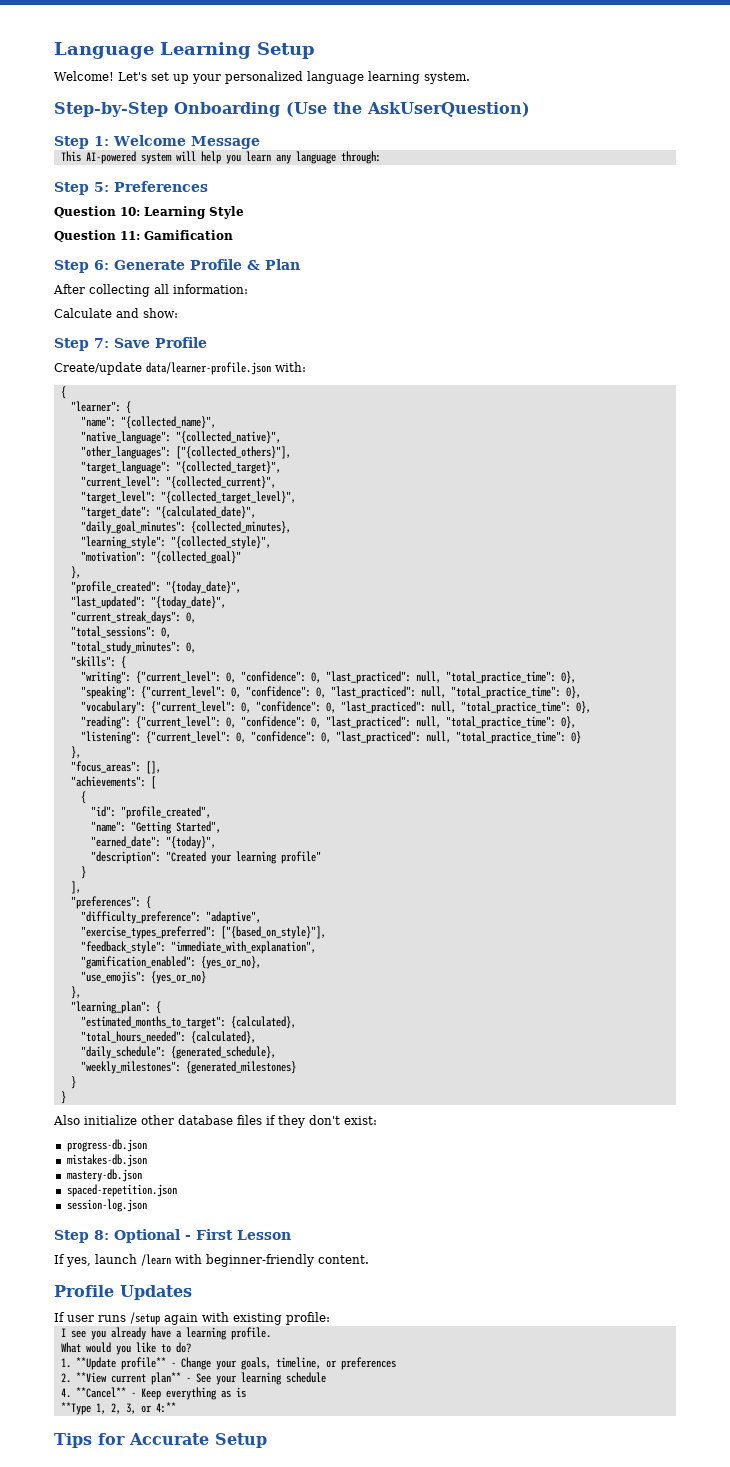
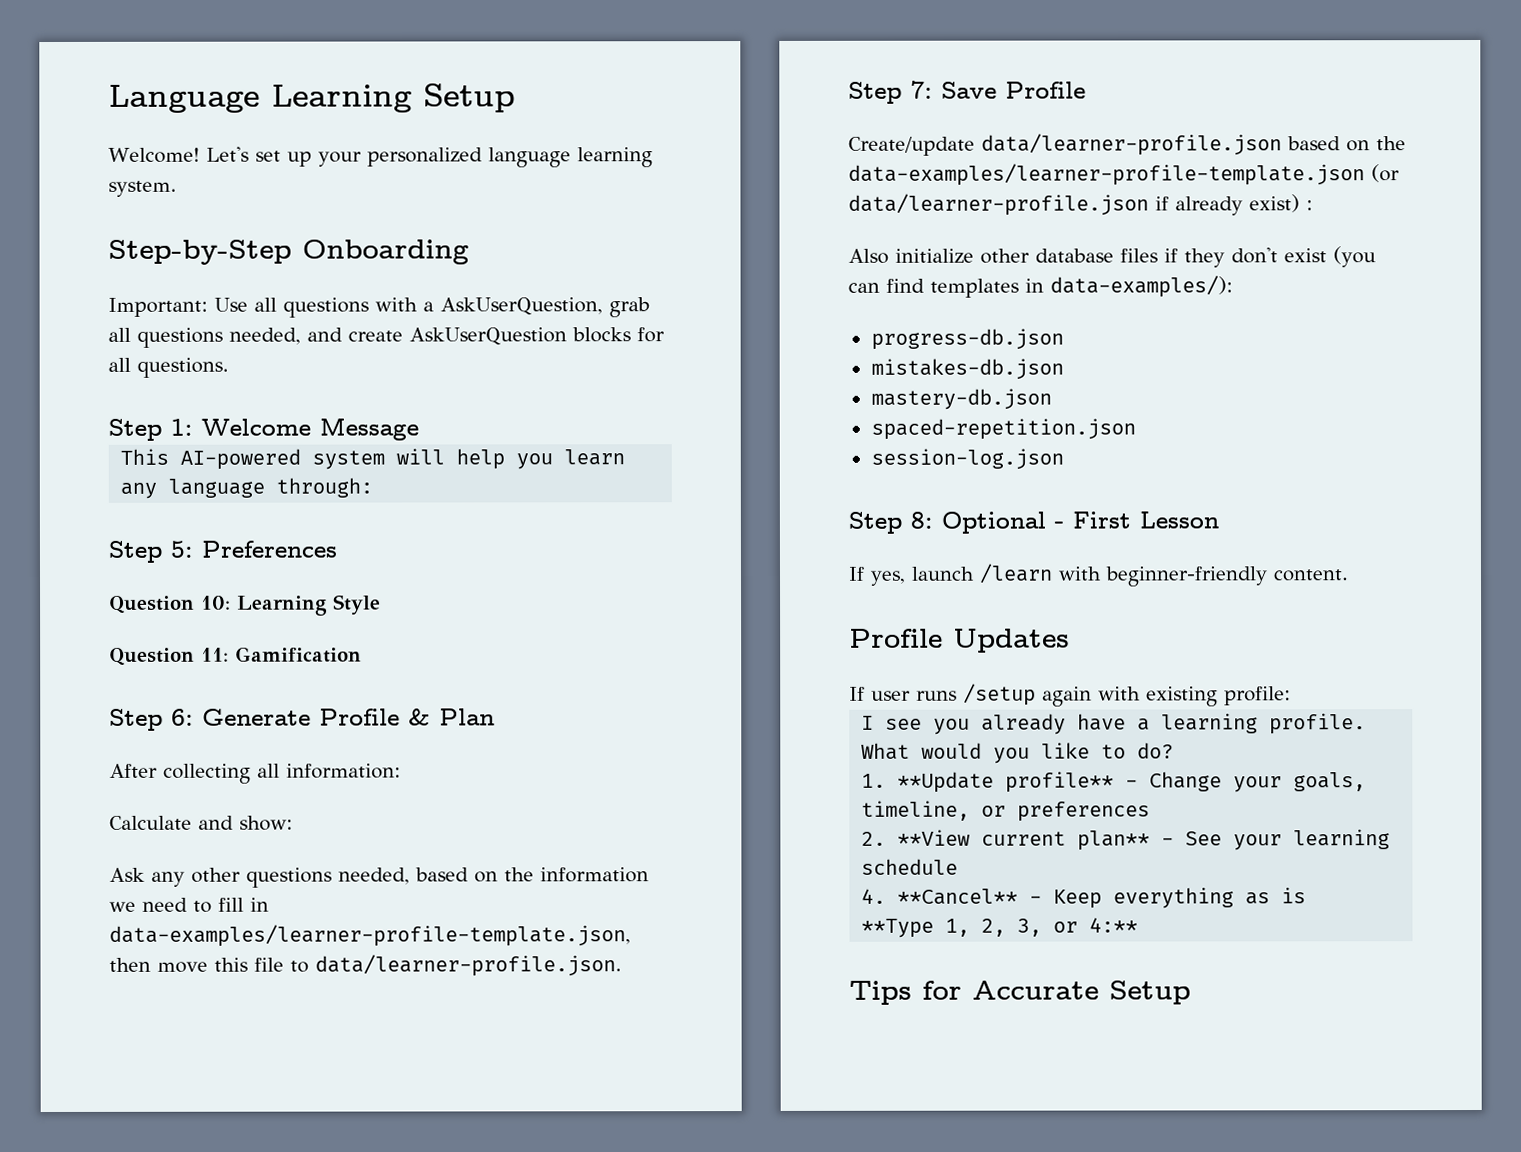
- Step-by-Step Onboarding (Use the AskUserQuestion)
+ Step-by-Step Onboarding
+ Important: Use all questions with a AskUserQuestion, grab all questions needed, and create AskUserQuestion blocks for all questions.
+ Ask any other questions needed, based on the information we need to fill in data-examples/learner-profile-template.json, then move this file to data/learner-profile.json.
- Create/update data/learner-profile.json with:
- {
- "learner": {
- "name": "{collected_name}",
- "native_language": "{collected_native}",
- "other_languages": ["{collected_others}"],
- "target_language": "{collected_target}",
- "current_level": "{collected_current}",
- "target_level": "{collected_target_level}",
- "target_date": "{calculated_date}",
- "daily_goal_minutes": {collected_minutes},
- "learning_style": "{collected_style}",
- "motivation": "{collected_goal}"
- },
- "profile_created": "{today_date}",
- "last_updated": "{today_date}",
- "current_streak_days": 0,
- "total_sessions": 0,
- "total_study_minutes": 0,
- "skills": {
- "writing": {"current_level": 0, "confidence": 0, "last_practiced": null, "total_practice_time": 0},
- "speaking": {"current_level": 0, "confidence": 0, "last_practiced": null, "total_practice_time": 0},
- "vocabulary": {"current_level": 0, "confidence": 0, "last_practiced": null, "total_practice_time": 0},
- "reading": {"current_level": 0, "confidence": 0, "last_practiced": null, "total_practice_time": 0},
- "listening": {"current_level": 0, "confidence": 0, "last_practiced": null, "total_practice_time": 0}
- },
- "focus_areas": [],
- "achievements": [
- {
- "id": "profile_created",
- "name": "Getting Started",
- "earned_date": "{today}",
- "description": "Created your learning profile"
- }
- ],
- "preferences": {
- "difficulty_preference": "adaptive",
- "exercise_types_preferred": ["{based_on_style}"],
- "feedback_style": "immediate_with_explanation",
- "gamification_enabled": {yes_or_no},
- "use_emojis": {yes_or_no}
- },
- "learning_plan": {
- "estimated_months_to_target": {calculated},
- "total_hours_needed": {calculated},
- "daily_schedule": {generated_schedule},
- "weekly_milestones": {generated_milestones}
- }
- }
+ Create/update data/learner-profile.json based on the data-examples/learner-profile-template.json (or data/learner-profile.json if already exist) :
- Also initialize other database files if they don't exist:
+ Also initialize other database files if they don't exist (you can find templates in data-examples/):

